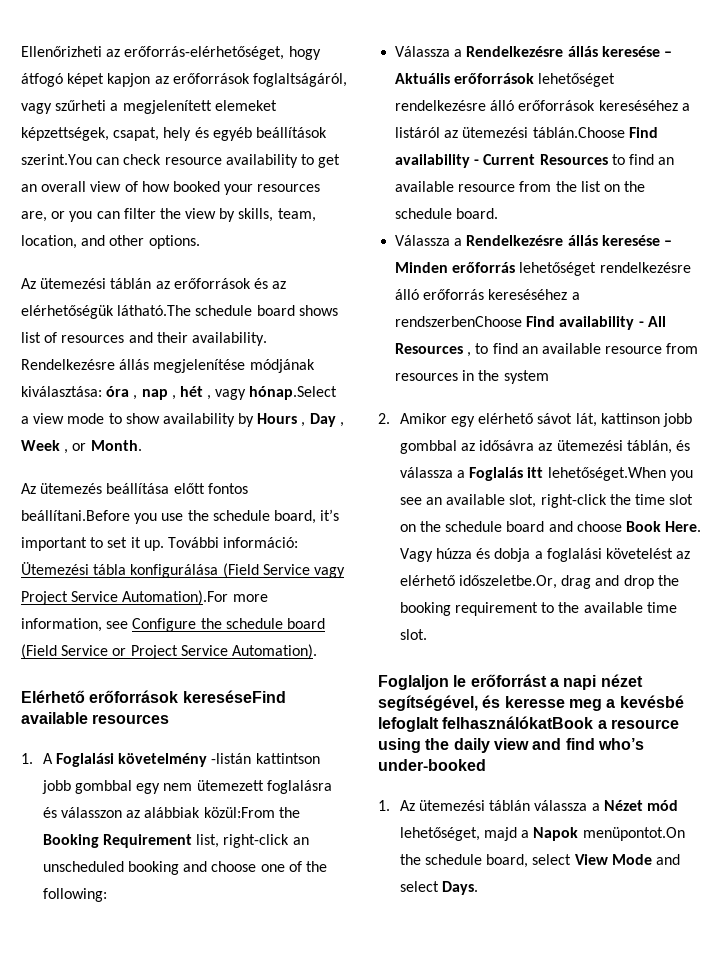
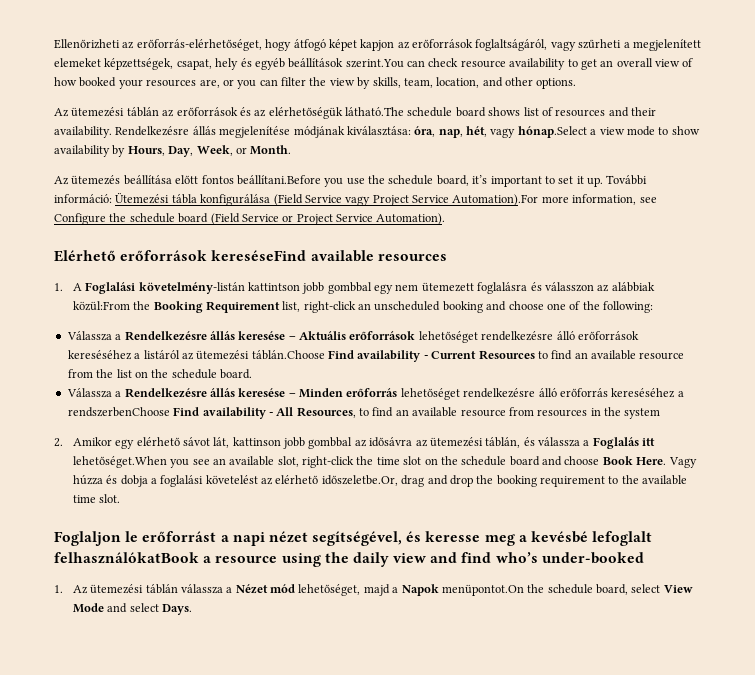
- Rendelkezésre állás megjelenítése módjának kiválasztása: óra , nap , hét , vagy hónap.Select a view mode to show availability by Hours , Day , Week , or Month.
+ Rendelkezésre állás megjelenítése módjának kiválasztása: óra, nap, hét, vagy hónap.Select a view mode to show availability by Hours, Day, Week, or Month.
- 1. A Foglalási követelmény -listán kattintson jobb gombbal egy nem ütemezett foglalásra és válasszon az alábbiak közül:From the Booking Requirement list, right-click an unscheduled booking and choose one of the following:
+ 1. A Foglalási követelmény-listán kattintson jobb gombbal egy nem ütemezett foglalásra és válasszon az alábbiak közül:From the Booking Requirement list, right-click an unscheduled booking and choose one of the following:
- Válassza a Rendelkezésre állás keresése – Minden erőforrás lehetőséget rendelkezésre álló erőforrás kereséséhez a rendszerbenChoose Find availability - All Resources , to find an available resource from resources in the system
+ Válassza a Rendelkezésre állás keresése – Minden erőforrás lehetőséget rendelkezésre álló erőforrás kereséséhez a rendszerbenChoose Find availability - All Resources, to find an available resource from resources in the system

